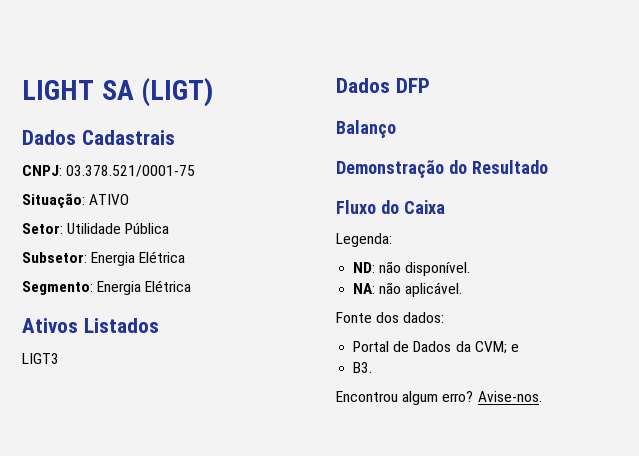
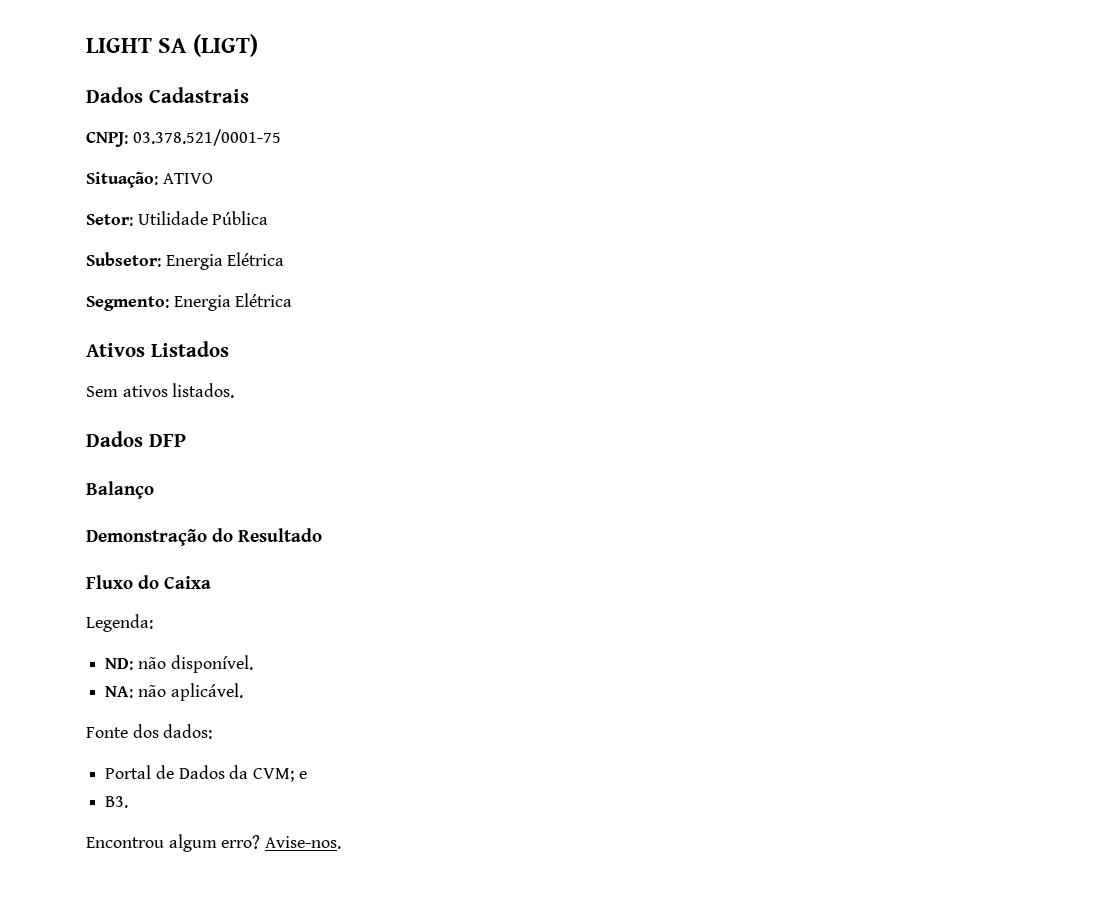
- LIGT3
+ Sem ativos listados.

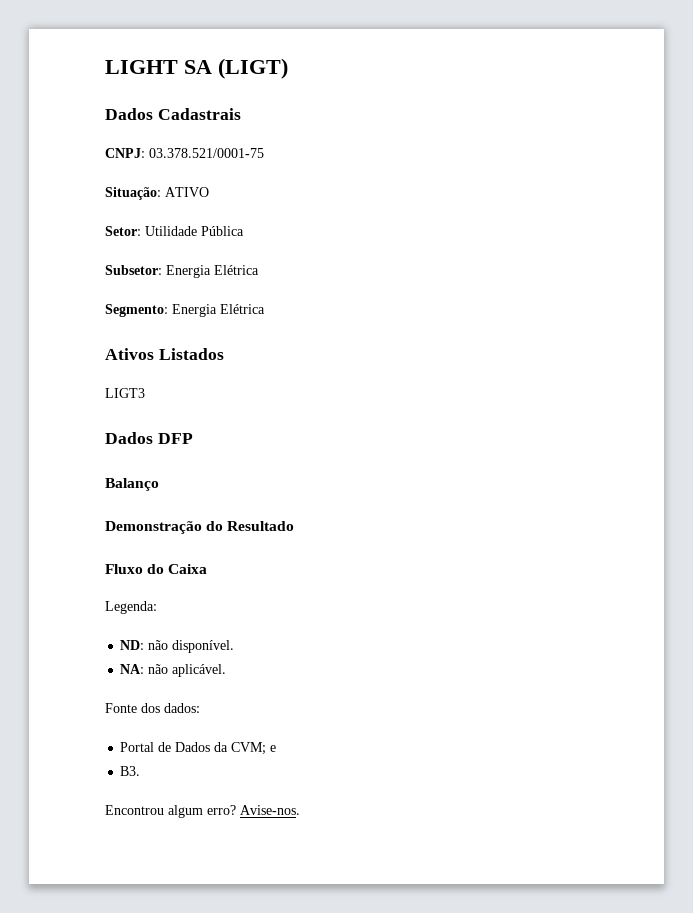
- Sem ativos listados.
+ LIGT3

